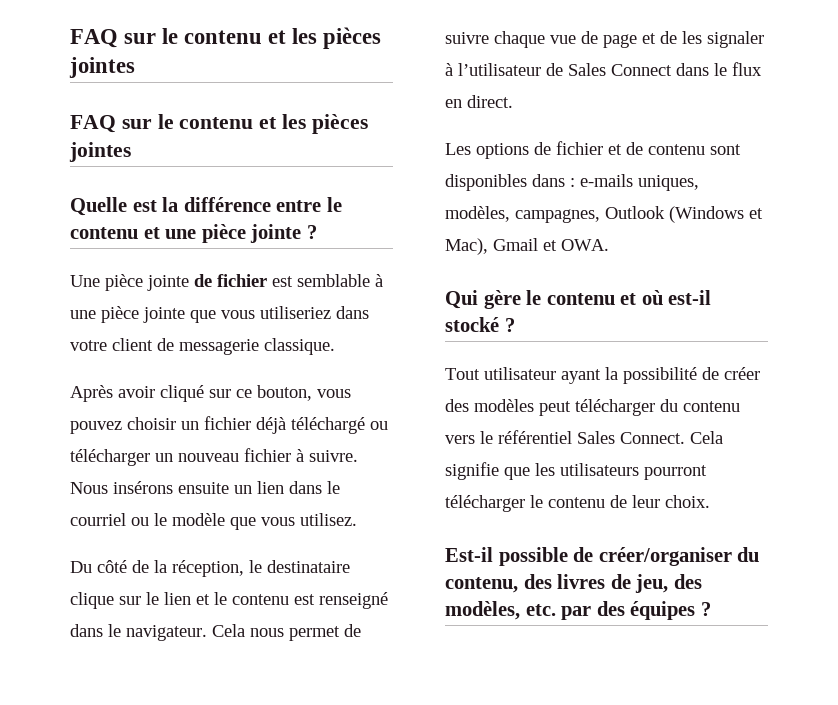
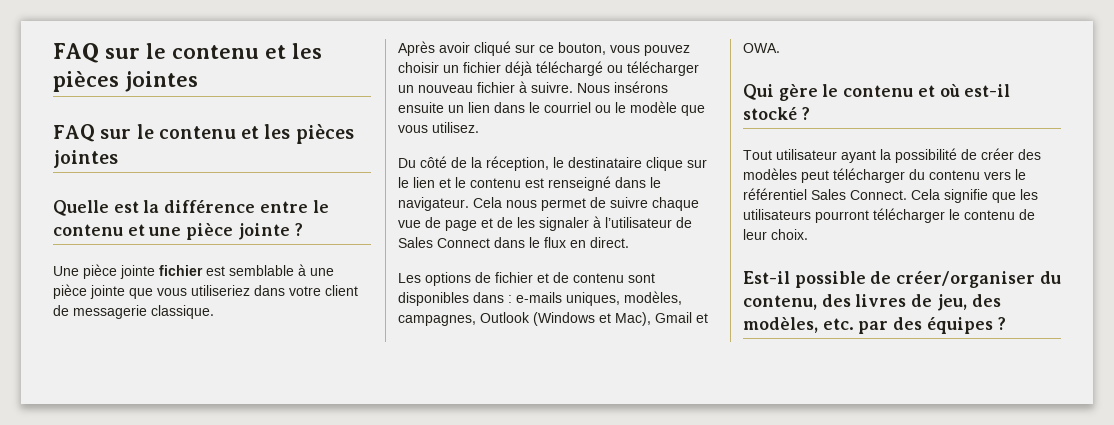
- Une pièce jointe de fichier est semblable à une pièce jointe que vous utiliseriez dans votre client de messagerie classique.
+ Une pièce jointe fichier est semblable à une pièce jointe que vous utiliseriez dans votre client de messagerie classique.

